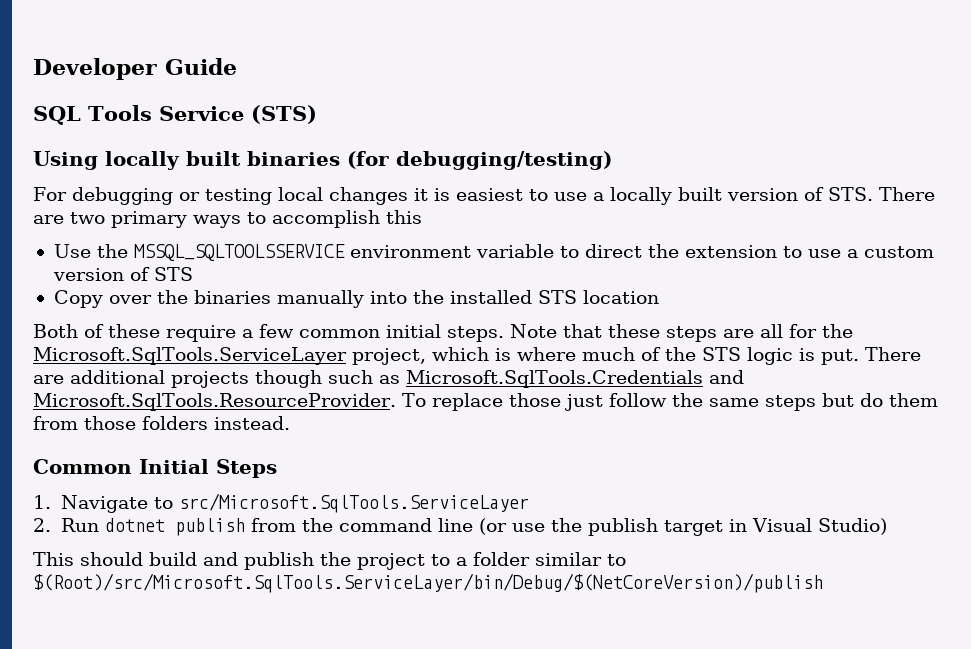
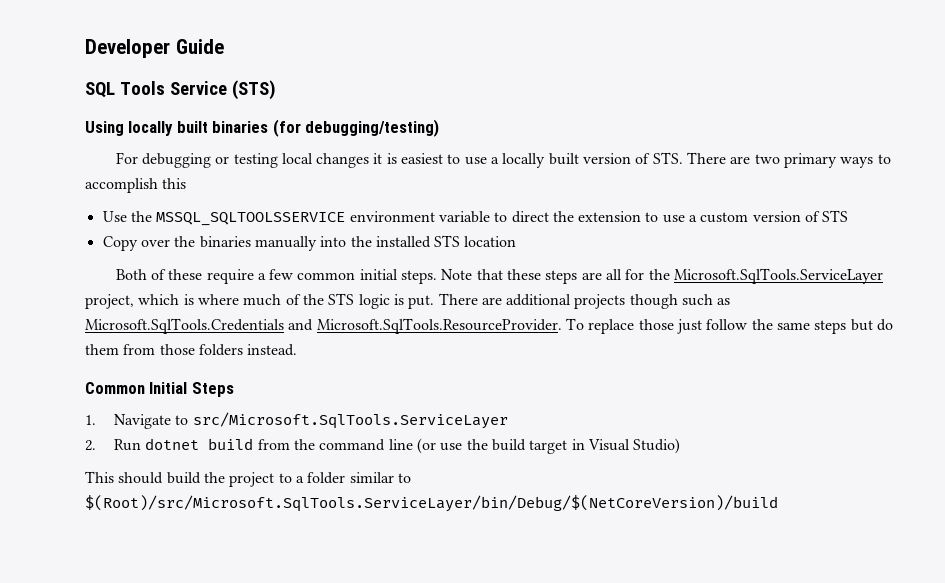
- 2. Run dotnet publish from the command line (or use the publish target in Visual Studio)
+ 2. Run dotnet build from the command line (or use the build target in Visual Studio)
- This should build and publish the project to a folder similar to $(Root)/src/Microsoft.SqlTools.ServiceLayer/bin/Debug/$(NetCoreVersion)/publish
+ This should build the project to a folder similar to $(Root)/src/Microsoft.SqlTools.ServiceLayer/bin/Debug/$(NetCoreVersion)/build

